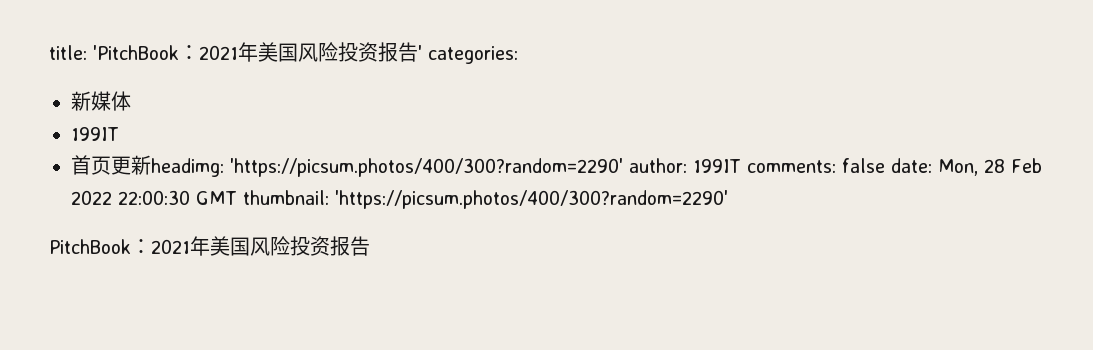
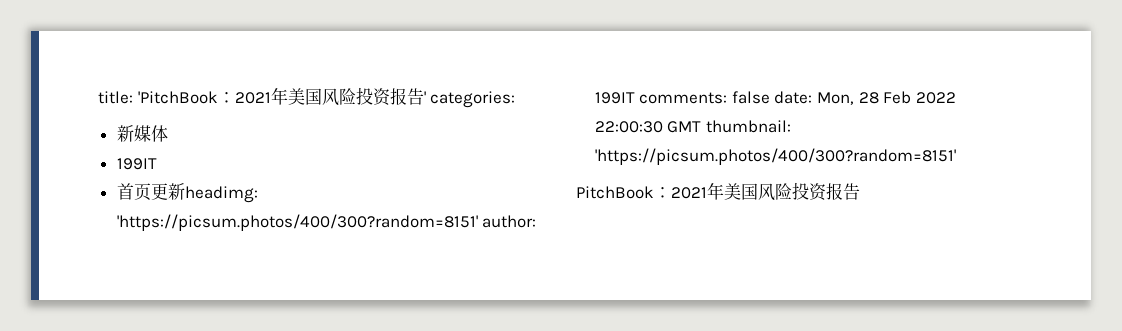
- 首页更新headimg: 'https://picsum.photos/400/300?random=2290' author: 199IT comments: false date: Mon, 28 Feb 2022 22:00:30 GMT thumbnail: 'https://picsum.photos/400/300?random=2290'
+ 首页更新headimg: 'https://picsum.photos/400/300?random=8151' author: 199IT comments: false date: Mon, 28 Feb 2022 22:00:30 GMT thumbnail: 'https://picsum.photos/400/300?random=8151'

